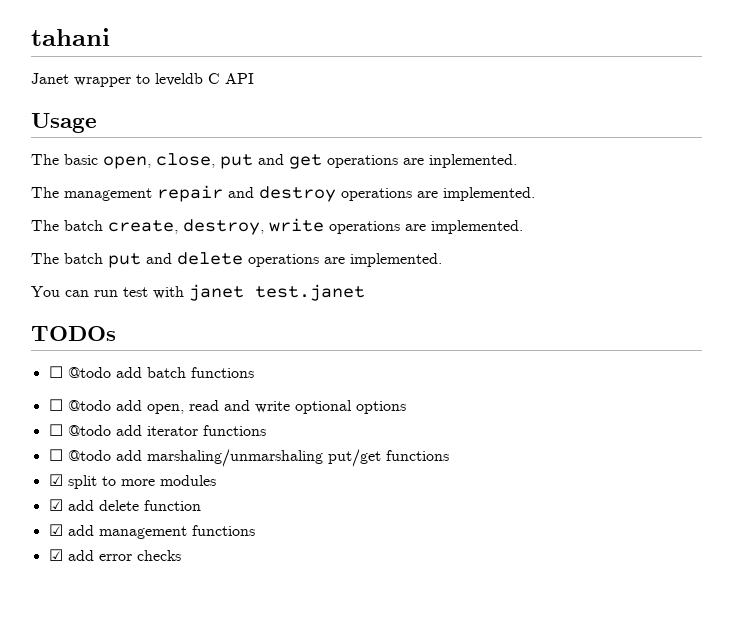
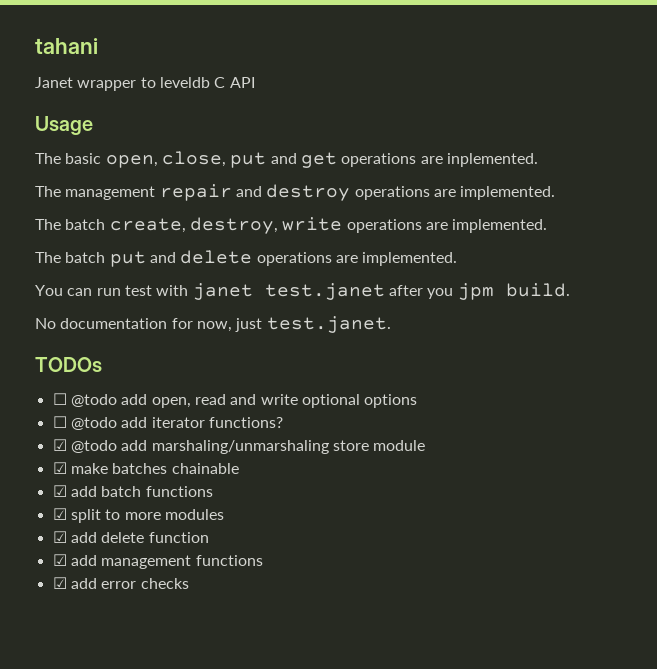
- You can run test with janet test.janet
+ You can run test with janet test.janet after you jpm build.
+ No documentation for now, just test.janet.
  TODOs
- ☐ @todo add batch functions
- ☐ @todo add iterator functions
- ☐ @todo add marshaling/unmarshaling put/get functions
+ ☐ @todo add iterator functions?
+ ☑ @todo add marshaling/unmarshaling store module
+ ☑ make batches chainable
+ ☑ add batch functions

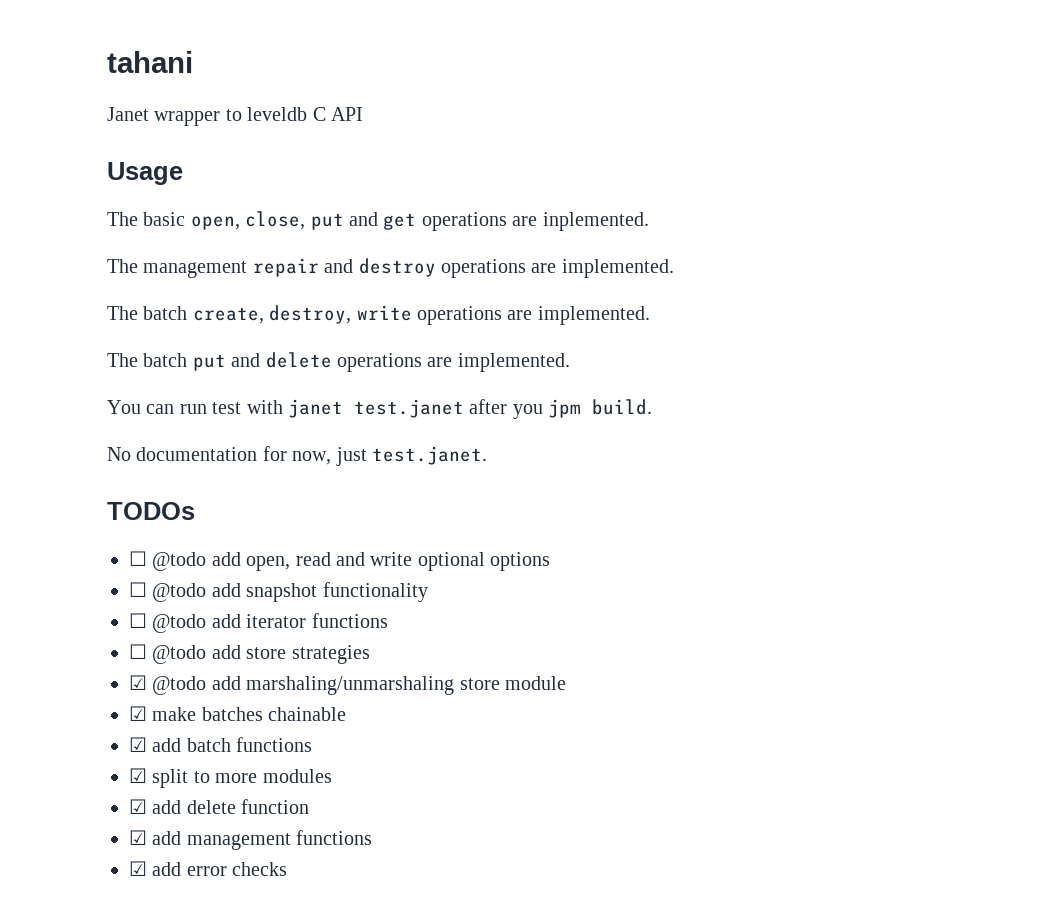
+ ☐ @todo add snapshot functionality
- ☐ @todo add iterator functions?
+ ☐ @todo add iterator functions
+ ☐ @todo add store strategies

